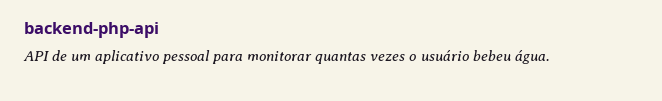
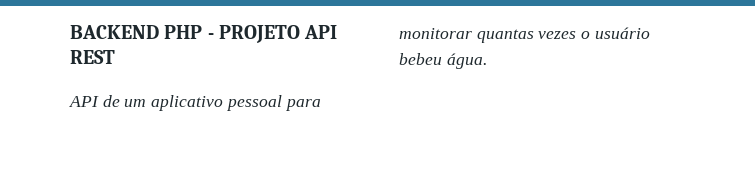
- backend-php-api
+ BACKEND PHP - PROJETO API REST

